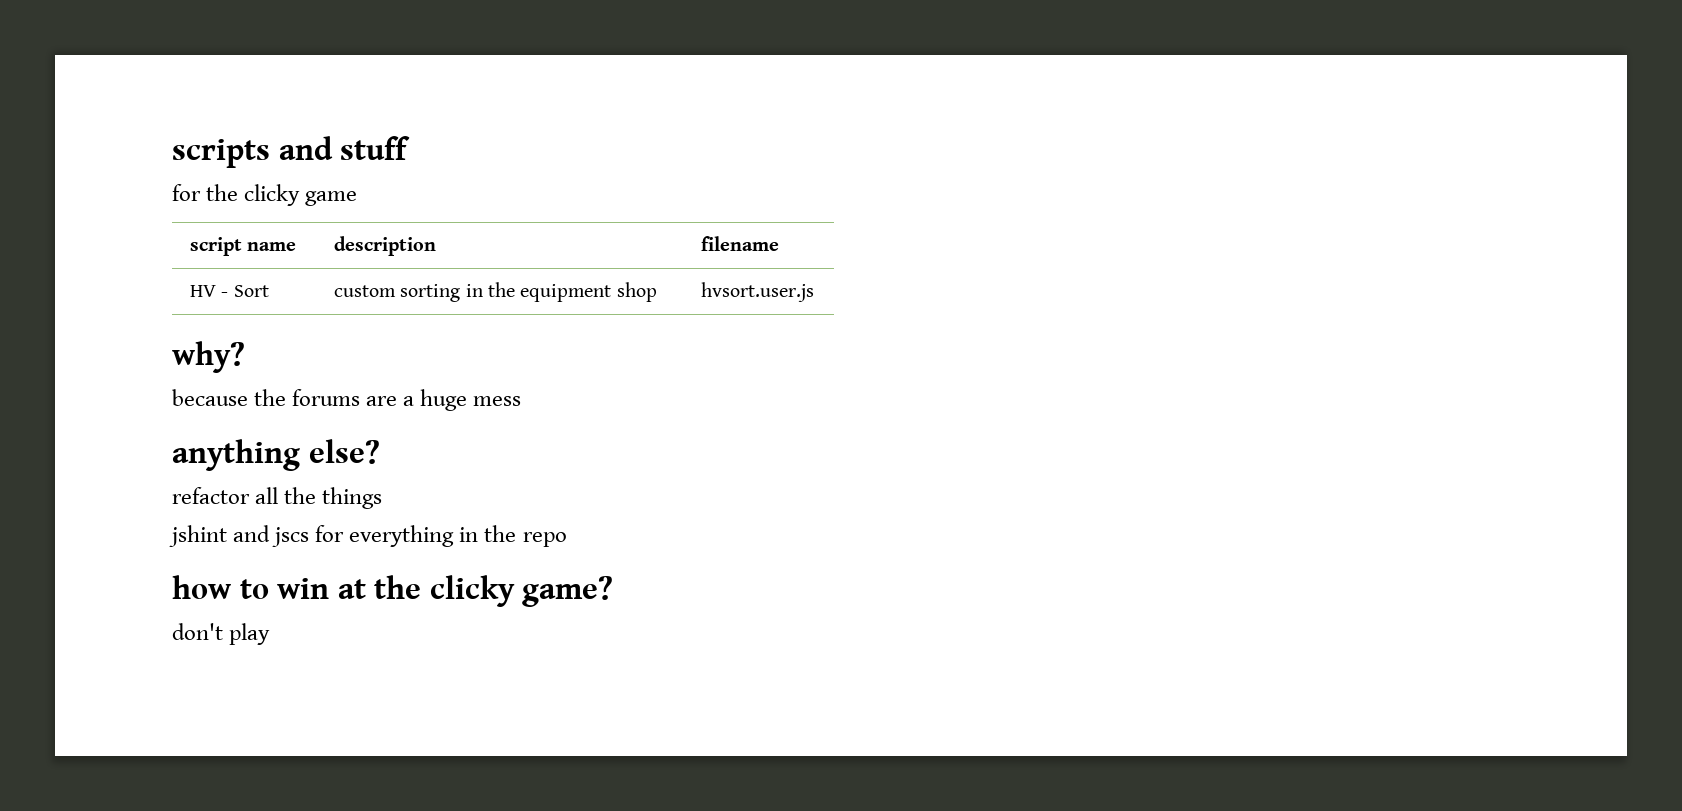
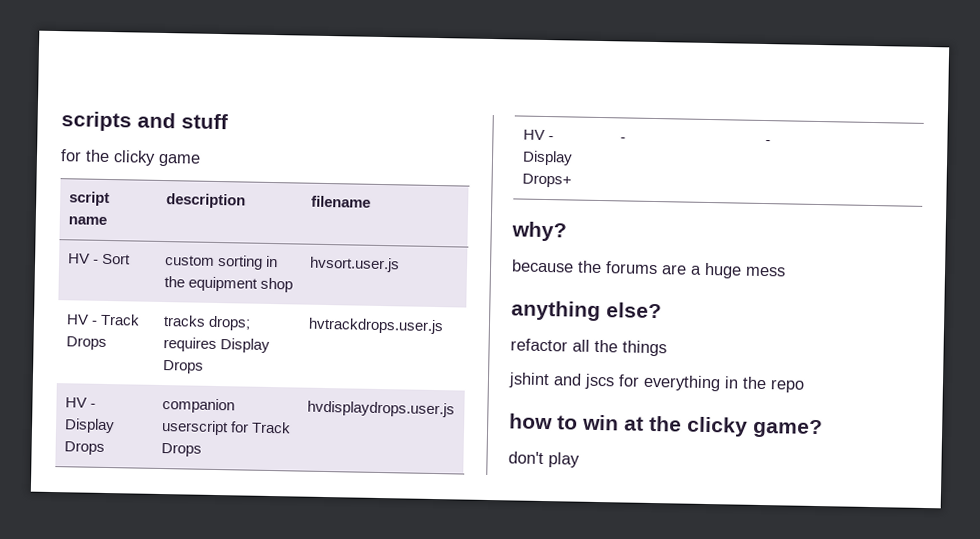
+ HV - Track Drops | tracks drops; requires Display Drops | hvtrackdrops.user.js
+ HV - Display Drops | companion userscript for Track Drops | hvdisplaydrops.user.js
+ HV - Display Drops+ | - | -

